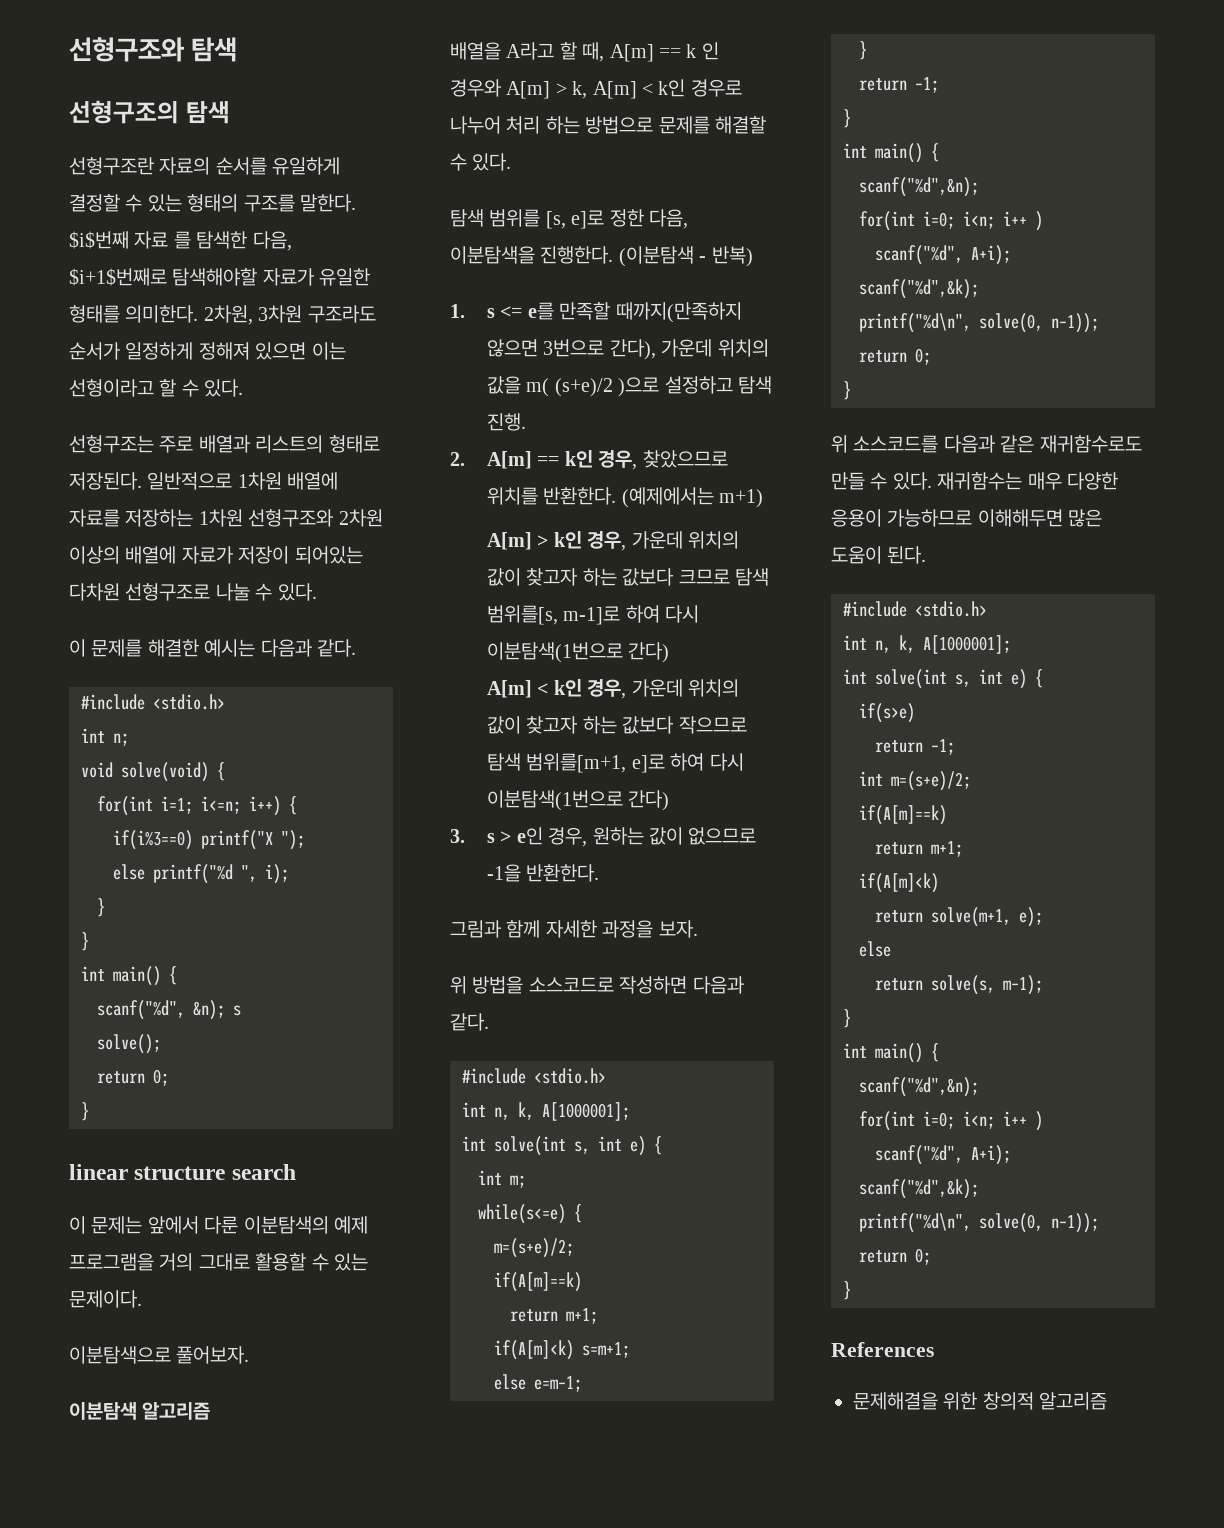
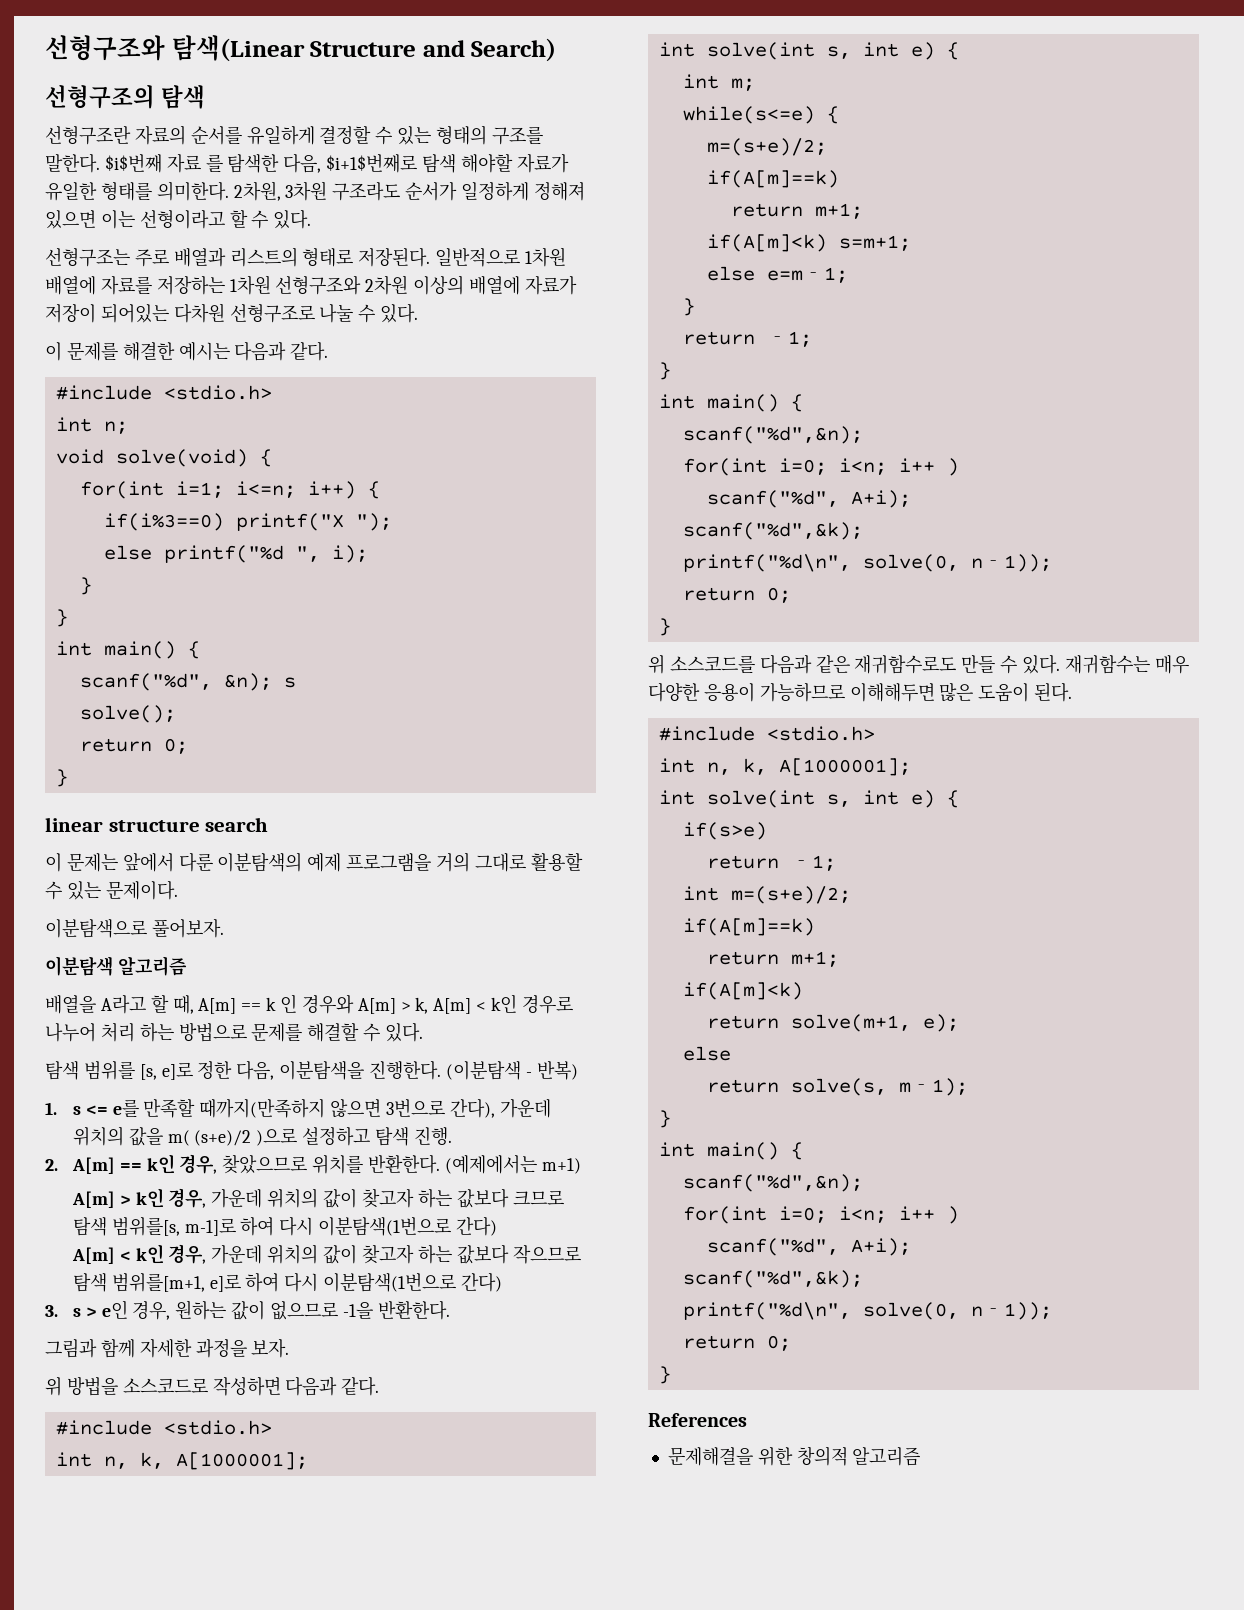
- 선형구조와 탐색
+ 선형구조와 탐색(Linear Structure and Search)
- $i$번째 자료 를 탐색한 다음, $i+1$번째로 탐색해야할 자료가 유일한 형태를 의미한다.
+ $i$번째 자료 를 탐색한 다음, $i+1$번째로 탐색 해야할 자료가 유일한 형태를 의미한다.

